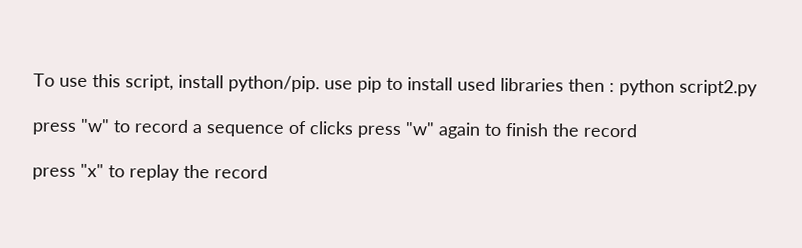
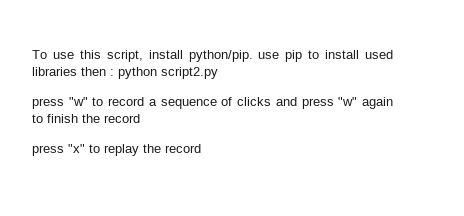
- press "w" to record a sequence of clicks press "w" again to finish the record
+ press "w" to record a sequence of clicks and press "w" again to finish the record

